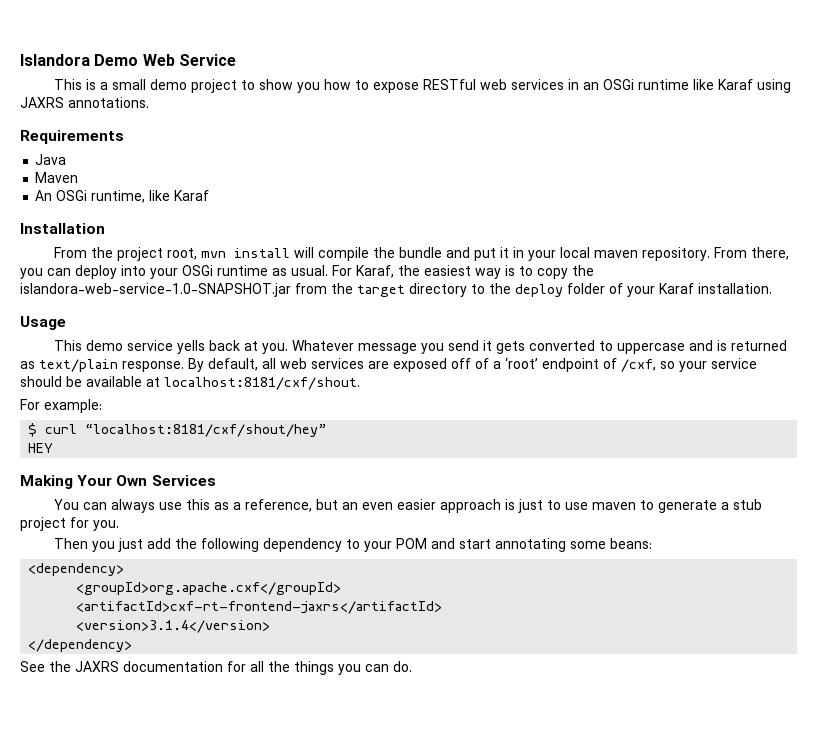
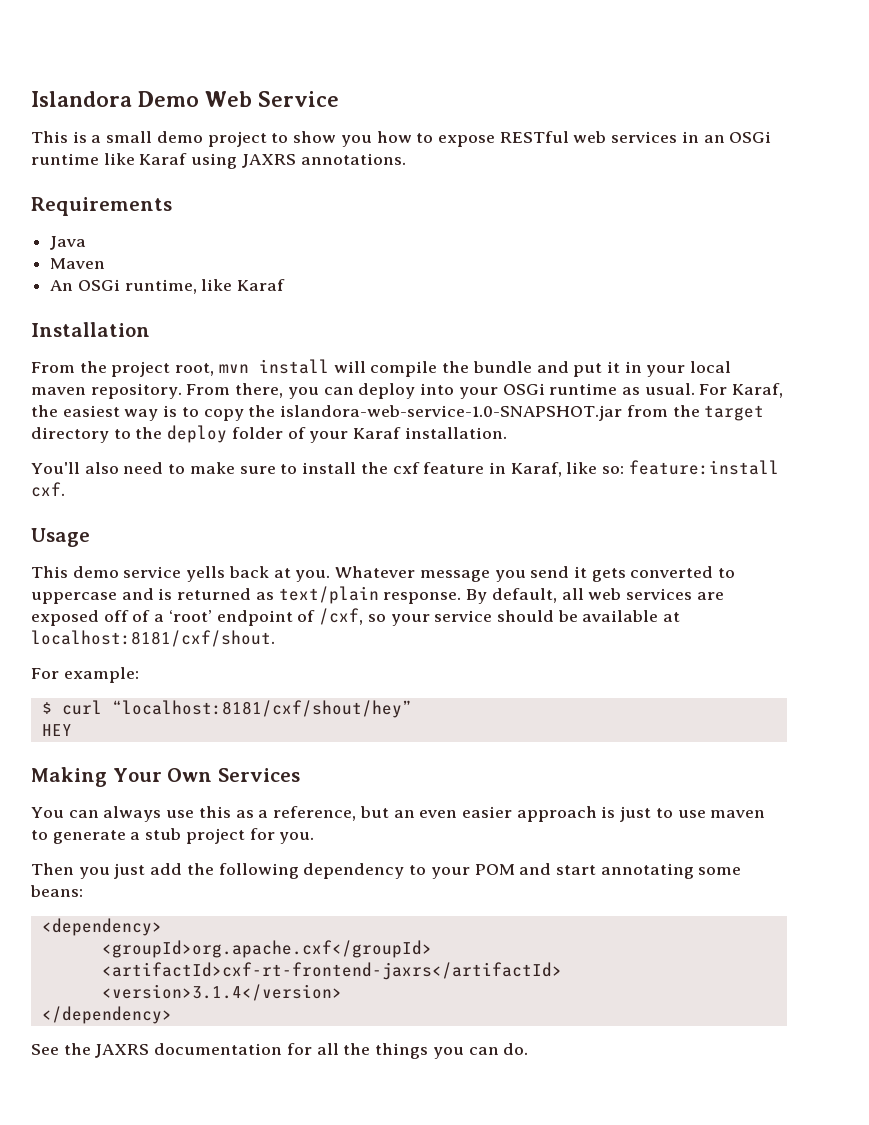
+ You'll also need to make sure to install the cxf feature in Karaf, like so: feature:install cxf.

